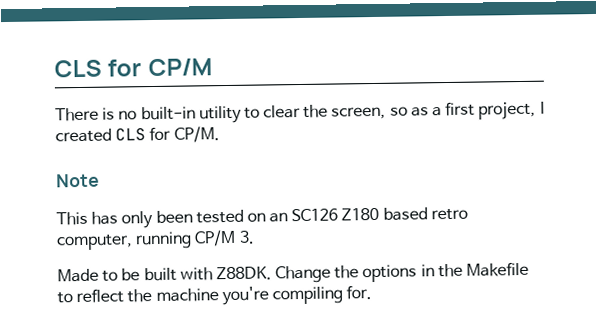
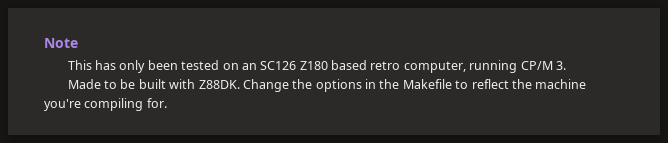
- CLS for CP/M
- There is no built-in utility to clear the screen, so as a first project, I created CLS for CP/M.

